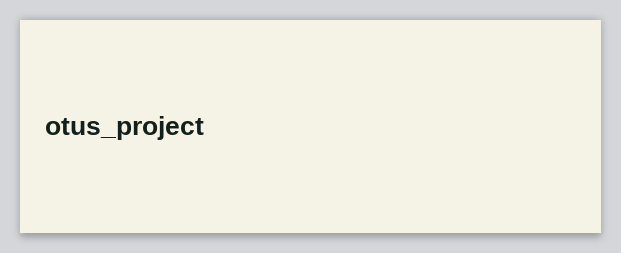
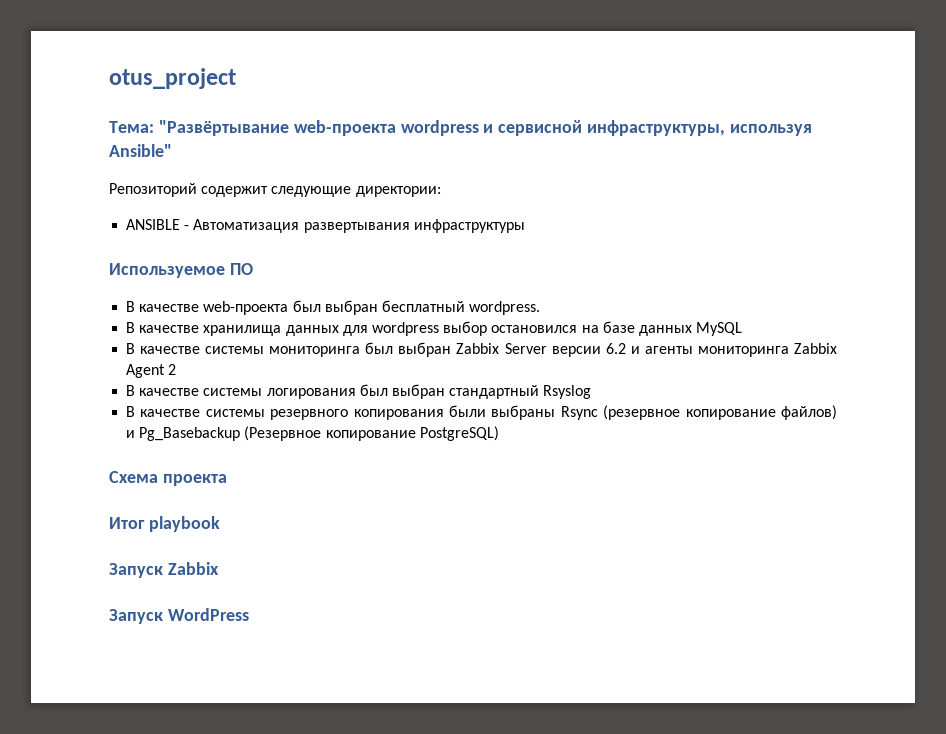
+ Тема: "Развёртывание web-проекта wordpress и сервисной инфраструктуры, используя Ansible"
+ Репозиторий содержит следующие директории:
+ ANSIBLE - Автоматизация развертывания инфраструктуры
+ Используемое ПО
+ В качестве web-проекта был выбран бесплатный wordpress.
+ В качестве хранилища данных для wordpress выбор остановился на базе данных MySQL
+ В качестве системы мониторинга был выбран Zabbix Server версии 6.2 и агенты мониторинга Zabbix Agent 2
+ В качестве системы логирования был выбран стандартный Rsyslog
+ В качестве системы резервного копирования были выбраны Rsync (резервное копирование файлов) и Pg_Basebackup (Резервное копирование PostgreSQL)
+ Схема проекта
+ Итог playbook
+ Запуск Zabbix
+ Запуск WordPress

